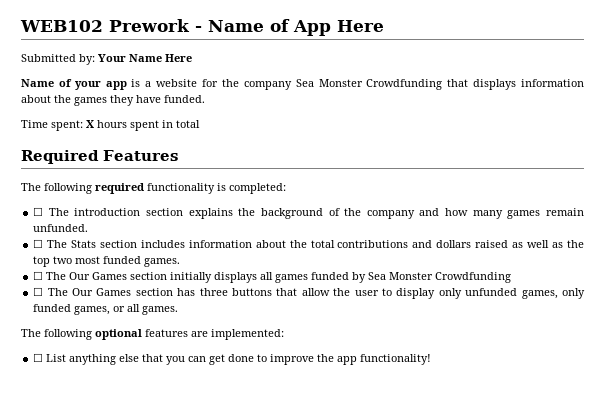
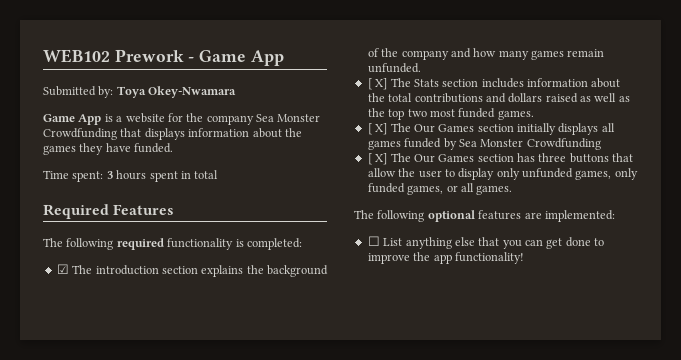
- WEB102 Prework - Name of App Here
+ WEB102 Prework - Game App
- Submitted by: Your Name Here
- Name of your app is a website for the company Sea Monster Crowdfunding that displays information about the games they have funded.
+ Submitted by: Toya Okey-Nwamara
+ Game App is a website for the company Sea Monster Crowdfunding that displays information about the games they have funded.
- Time spent: X hours spent in total
+ Time spent: 3 hours spent in total
- ☐ The introduction section explains the background of the company and how many games remain unfunded.
+ ☑ The introduction section explains the background of the company and how many games remain unfunded.
- ☐ The Stats section includes information about the total contributions and dollars raised as well as the top two most funded games.
+ [ X] The Stats section includes information about the total contributions and dollars raised as well as the top two most funded games.
- ☐ The Our Games section initially displays all games funded by Sea Monster Crowdfunding
+ [ X] The Our Games section initially displays all games funded by Sea Monster Crowdfunding
- ☐ The Our Games section has three buttons that allow the user to display only unfunded games, only funded games, or all games.
+ [ X] The Our Games section has three buttons that allow the user to display only unfunded games, only funded games, or all games.

